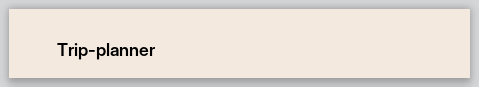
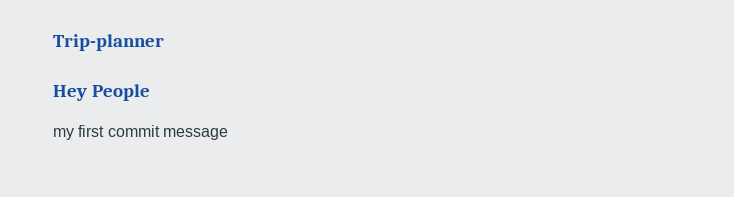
+ Hey People
+ my first commit message

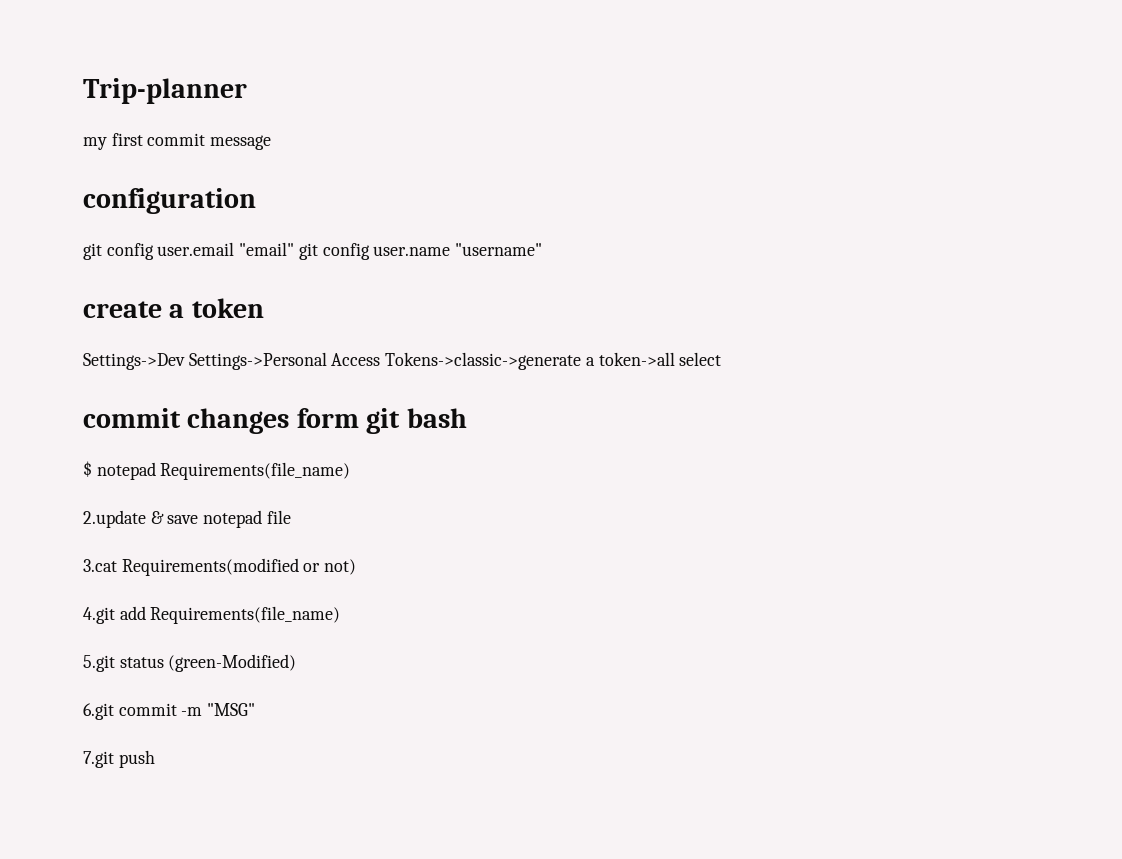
- Hey People
+ configuration
+ git config user.email "email" git config user.name "username"
+ create a token
+ Settings->Dev Settings->Personal Access Tokens->classic->generate a token->all select
+ commit changes form git bash
+ $ notepad Requirements(file_name)
+ 2.update & save notepad file
+ 3.cat Requirements(modified or not)
+ 4.git add Requirements(file_name)
+ 5.git status (green-Modified)
+ 6.git commit -m "MSG"
+ 7.git push

